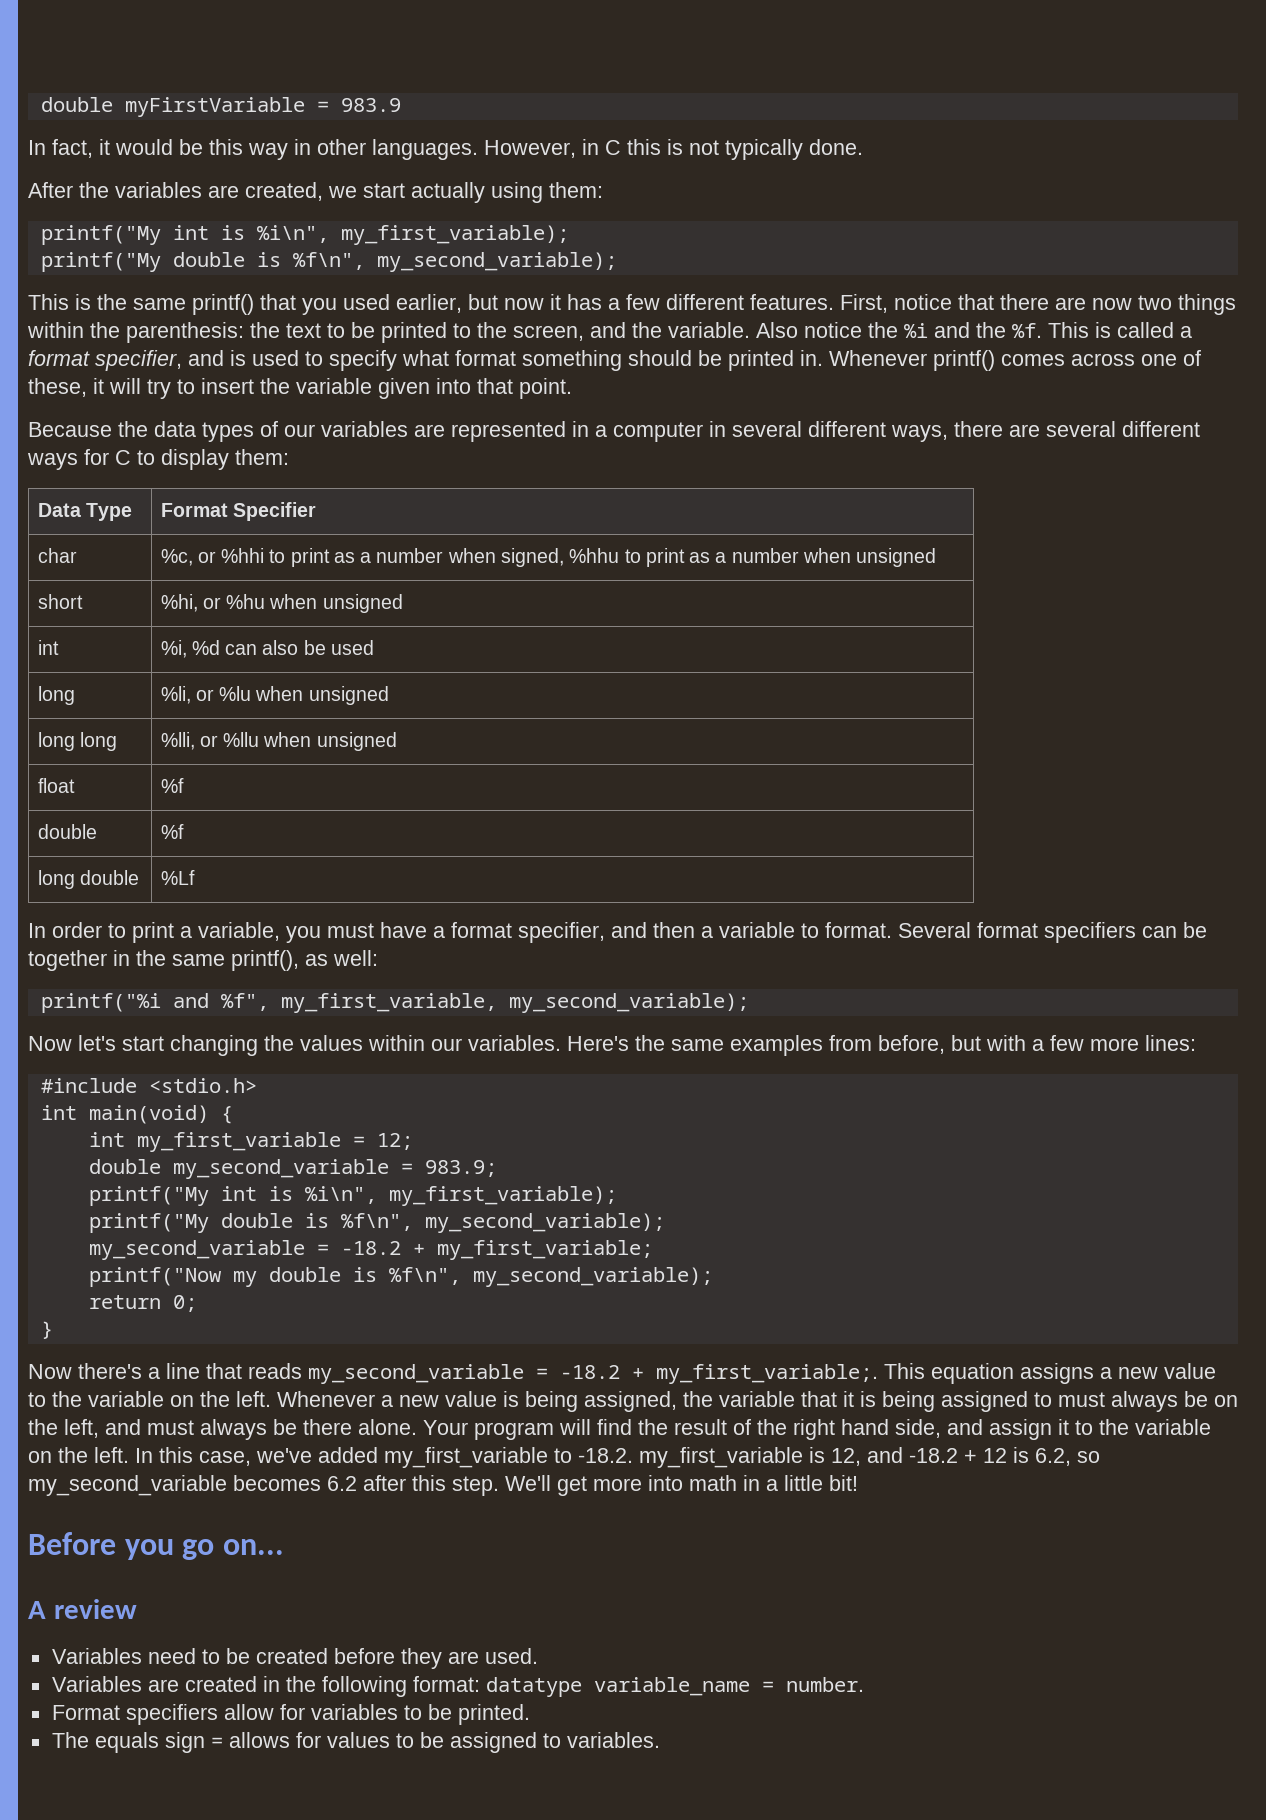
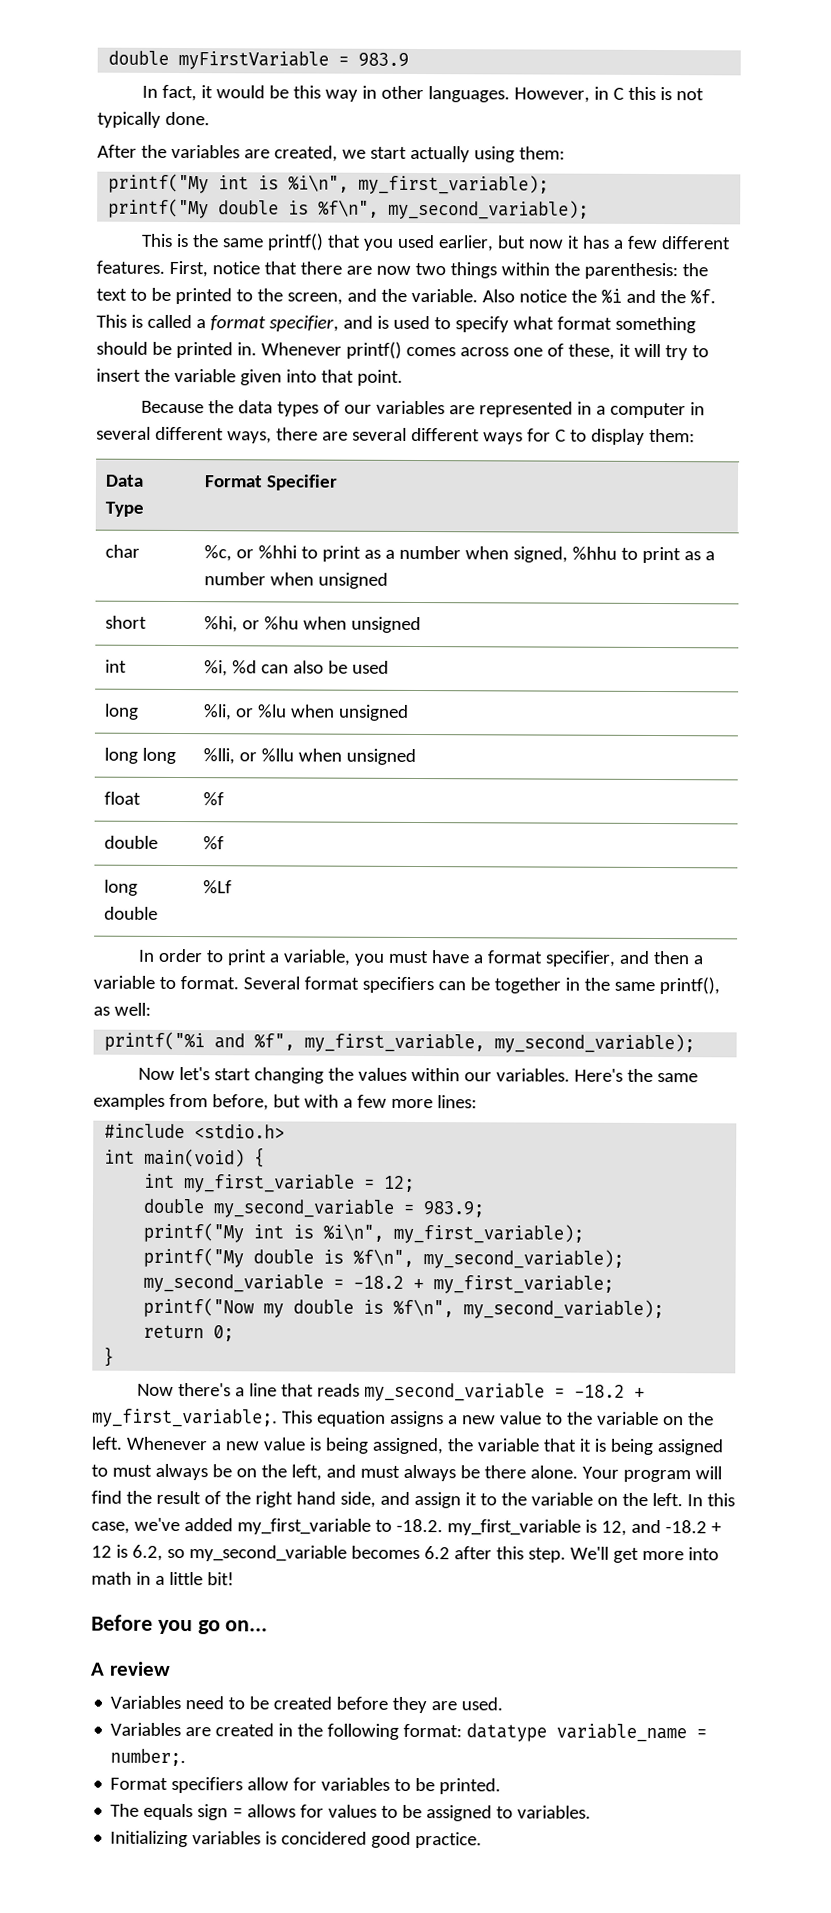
- Variables are created in the following format: datatype variable_name = number.
+ Variables are created in the following format: datatype variable_name = number;.
+ Initializing variables is concidered good practice.

